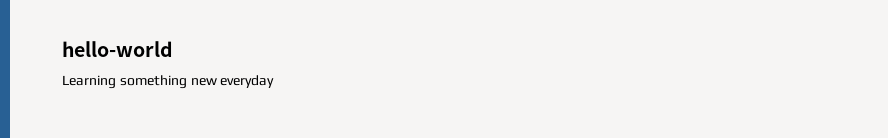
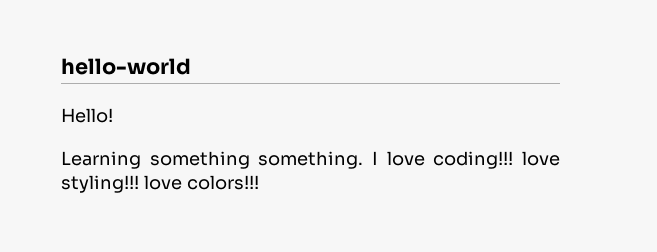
+ Hello!
- Learning something new everyday
+ Learning something something. I love coding!!! love styling!!! love colors!!!

